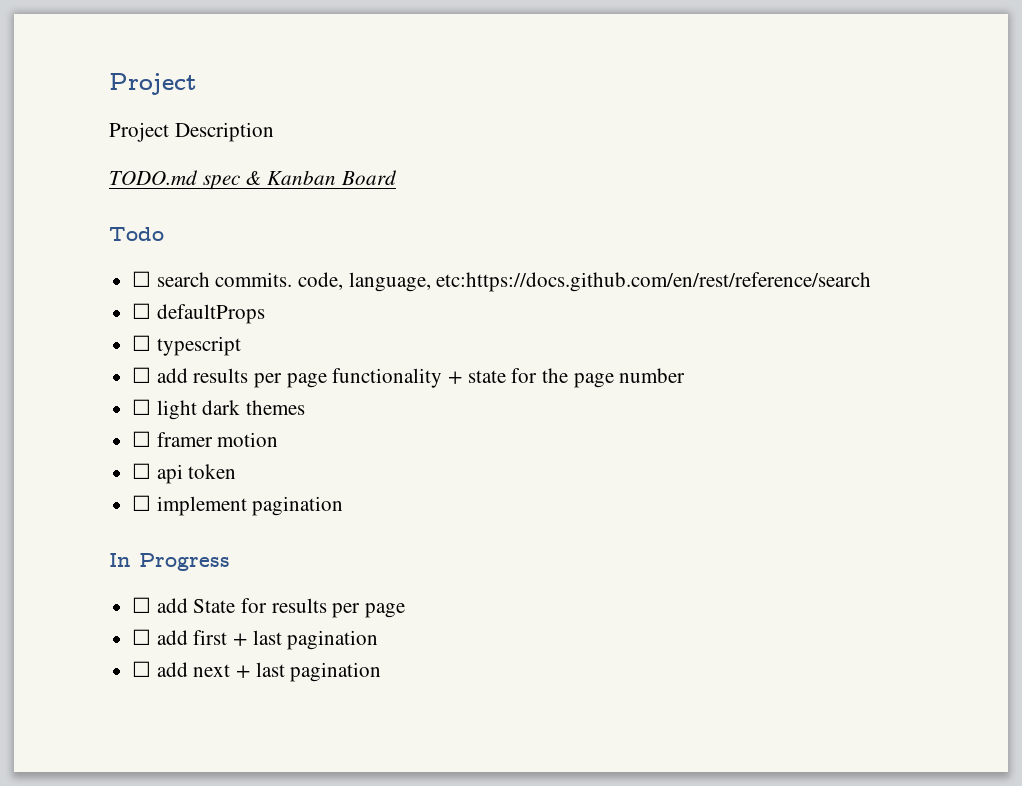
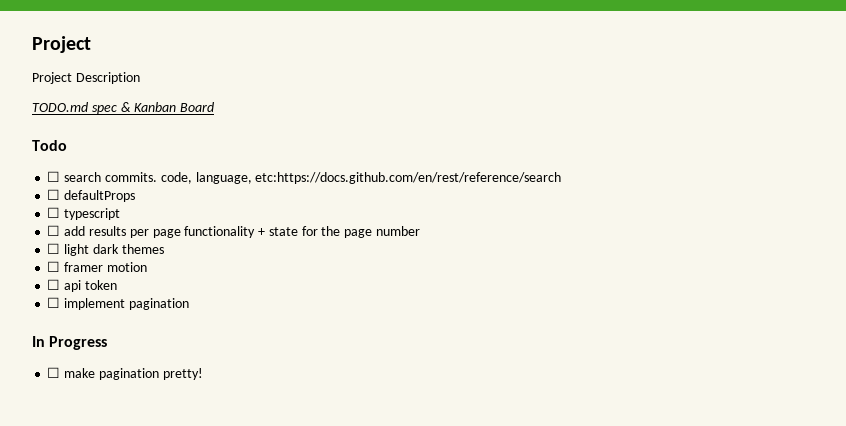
- ☐ add State for results per page
- ☐ add first + last pagination
- ☐ add next + last pagination
+ ☐ make pagination pretty!

